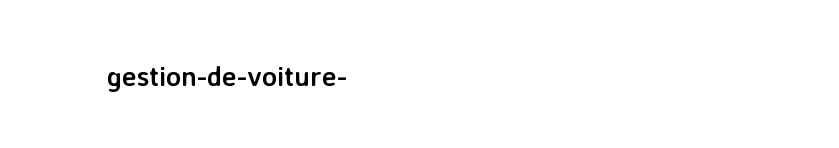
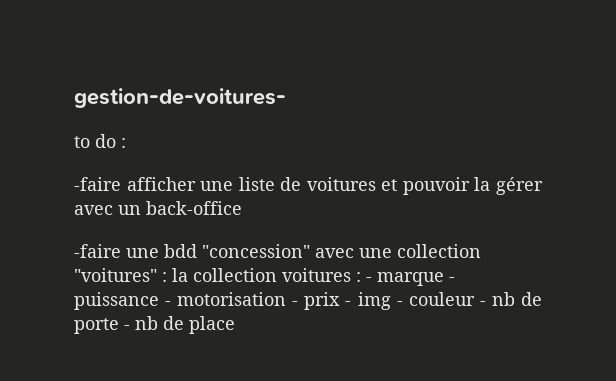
- gestion-de-voiture-
+ gestion-de-voitures-
+ to do :
+ -faire afficher une liste de voitures et pouvoir la gérer avec un back-office
+ -faire une bdd "concession" avec une collection "voitures" : la collection voitures : - marque - puissance - motorisation - prix - img - couleur - nb de porte - nb de place

